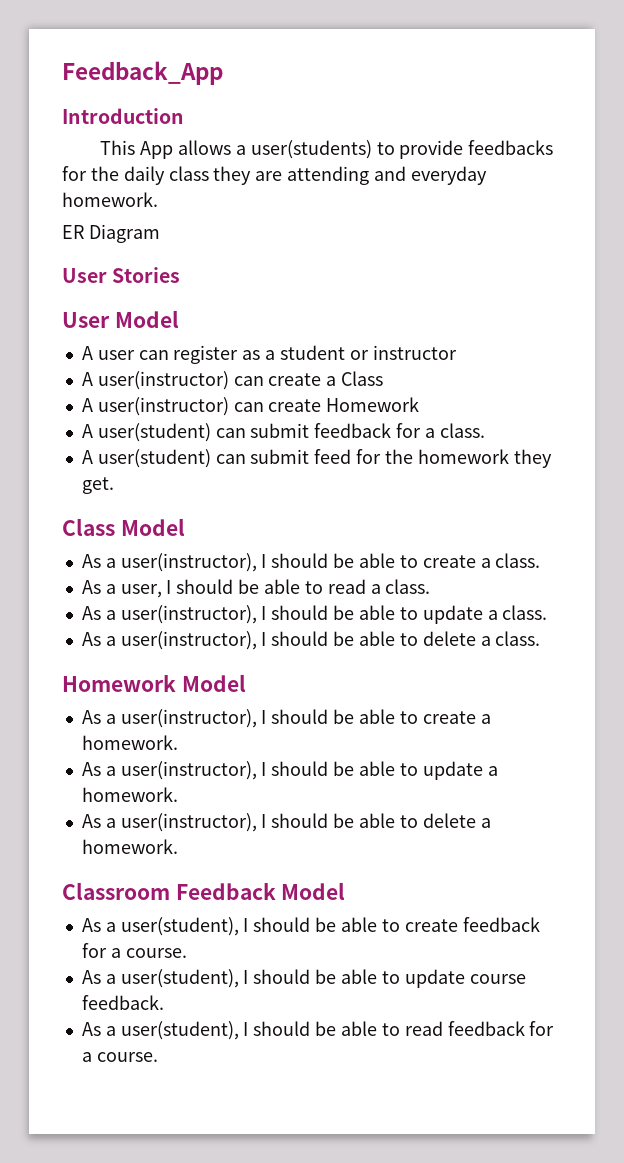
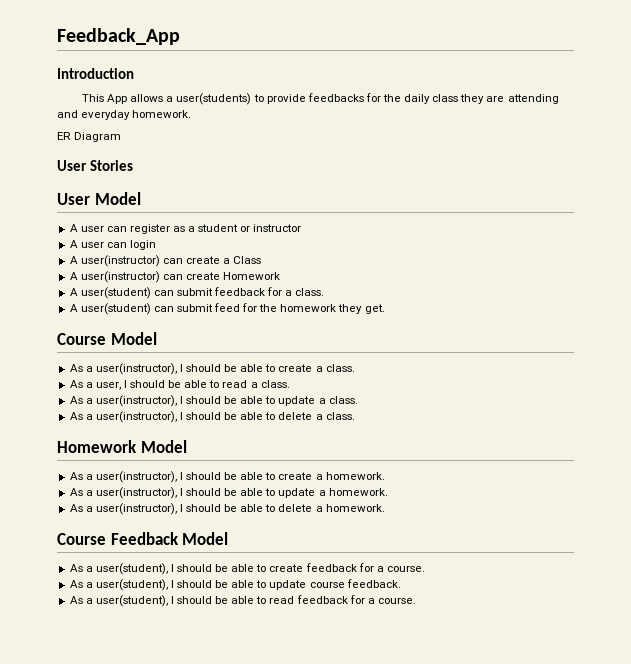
+ A user can login
- Class Model
+ Course Model
- Classroom Feedback Model
+ Course Feedback Model

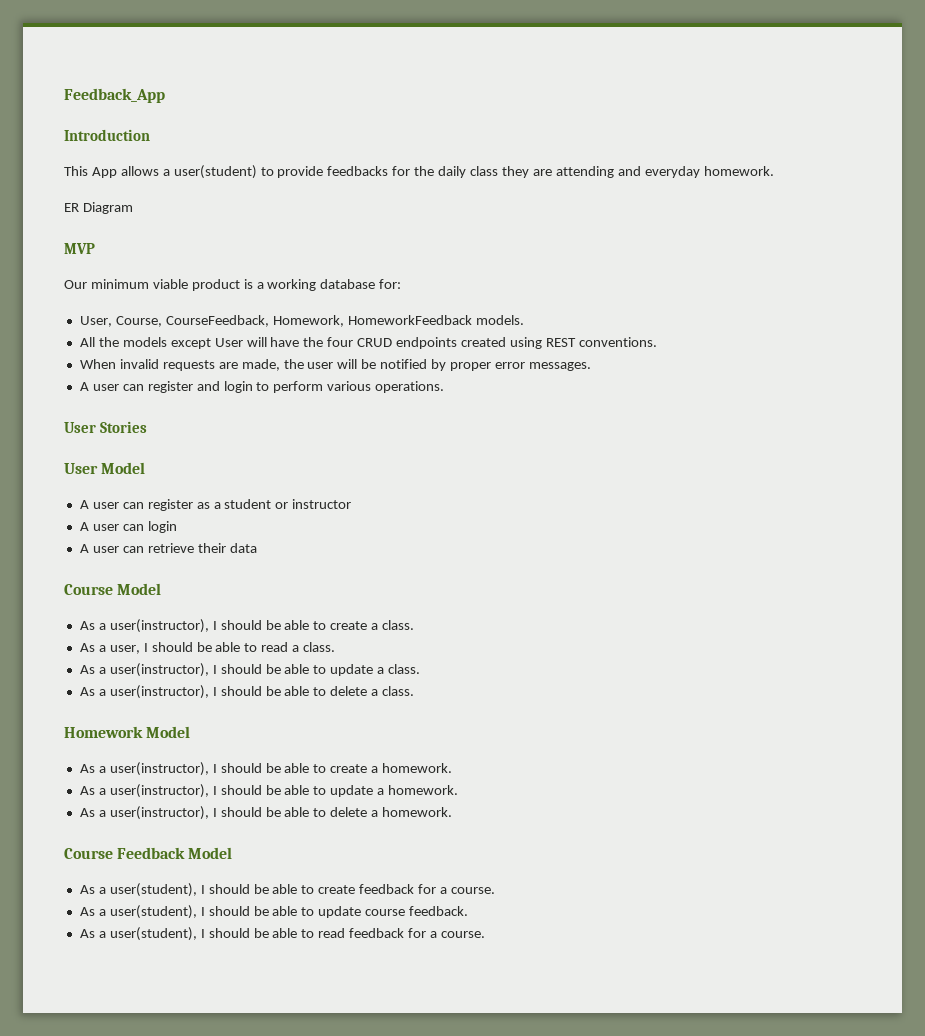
- This App allows a user(students) to provide feedbacks for the daily class they are attending and everyday homework.
+ This App allows a user(student) to provide feedbacks for the daily class they are attending and everyday homework.
+ MVP
+ Our minimum viable product is a working database for:
+ User, Course, CourseFeedback, Homework, HomeworkFeedback models.
+ All the models except User will have the four CRUD endpoints created using REST conventions.
+ When invalid requests are made, the user will be notified by proper error messages.
+ A user can register and login to perform various operations.
- A user(instructor) can create a Class
- A user(instructor) can create Homework
- A user(student) can submit feedback for a class.
- A user(student) can submit feed for the homework they get.
+ A user can retrieve their data

